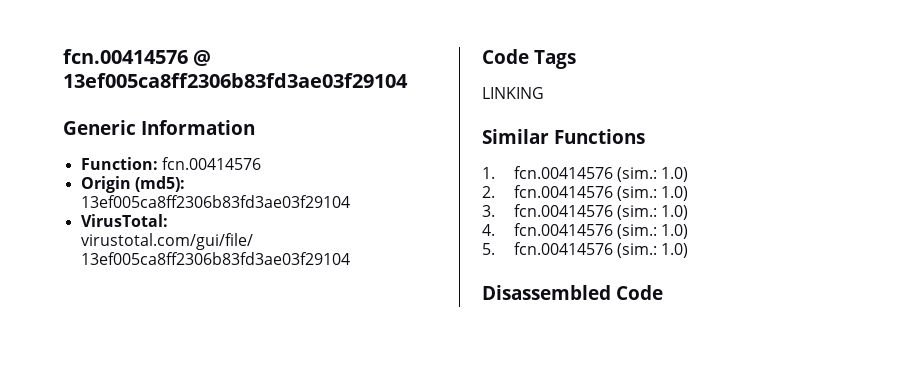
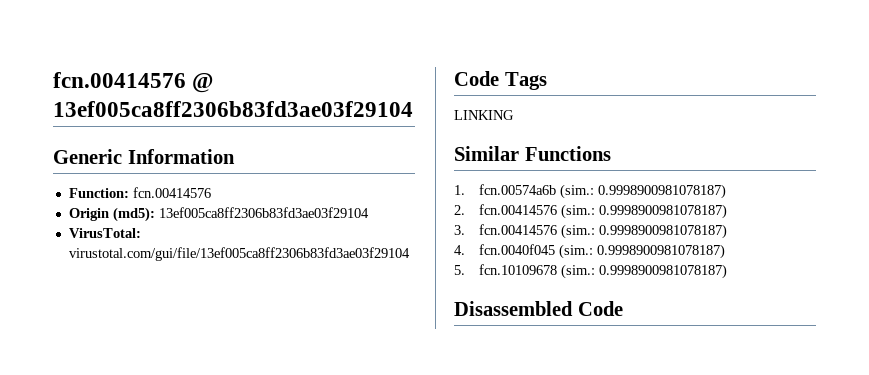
- 1. fcn.00414576 (sim.: 1.0)
+ 1. fcn.00574a6b (sim.: 0.9998900981078187)
- 2. fcn.00414576 (sim.: 1.0)
+ 2. fcn.00414576 (sim.: 0.9998900981078187)
- 3. fcn.00414576 (sim.: 1.0)
+ 3. fcn.00414576 (sim.: 0.9998900981078187)
- 4. fcn.00414576 (sim.: 1.0)
- 5. fcn.00414576 (sim.: 1.0)
+ 4. fcn.0040f045 (sim.: 0.9998900981078187)
+ 5. fcn.10109678 (sim.: 0.9998900981078187)

